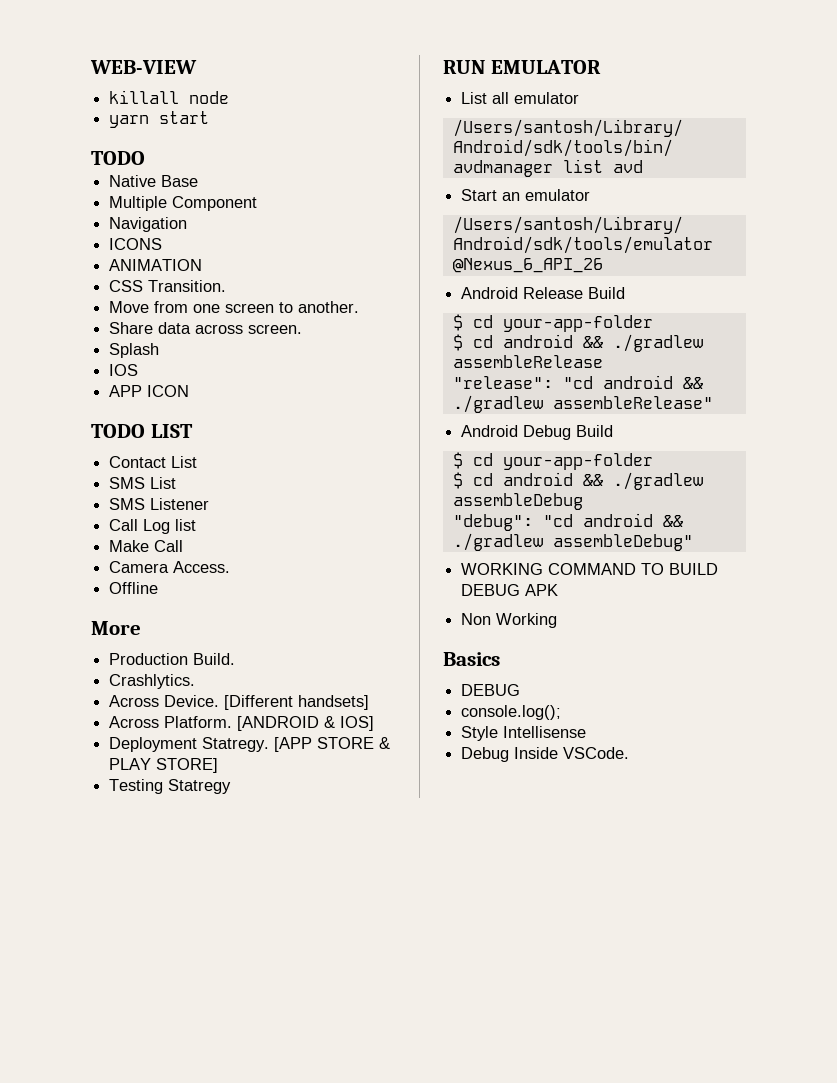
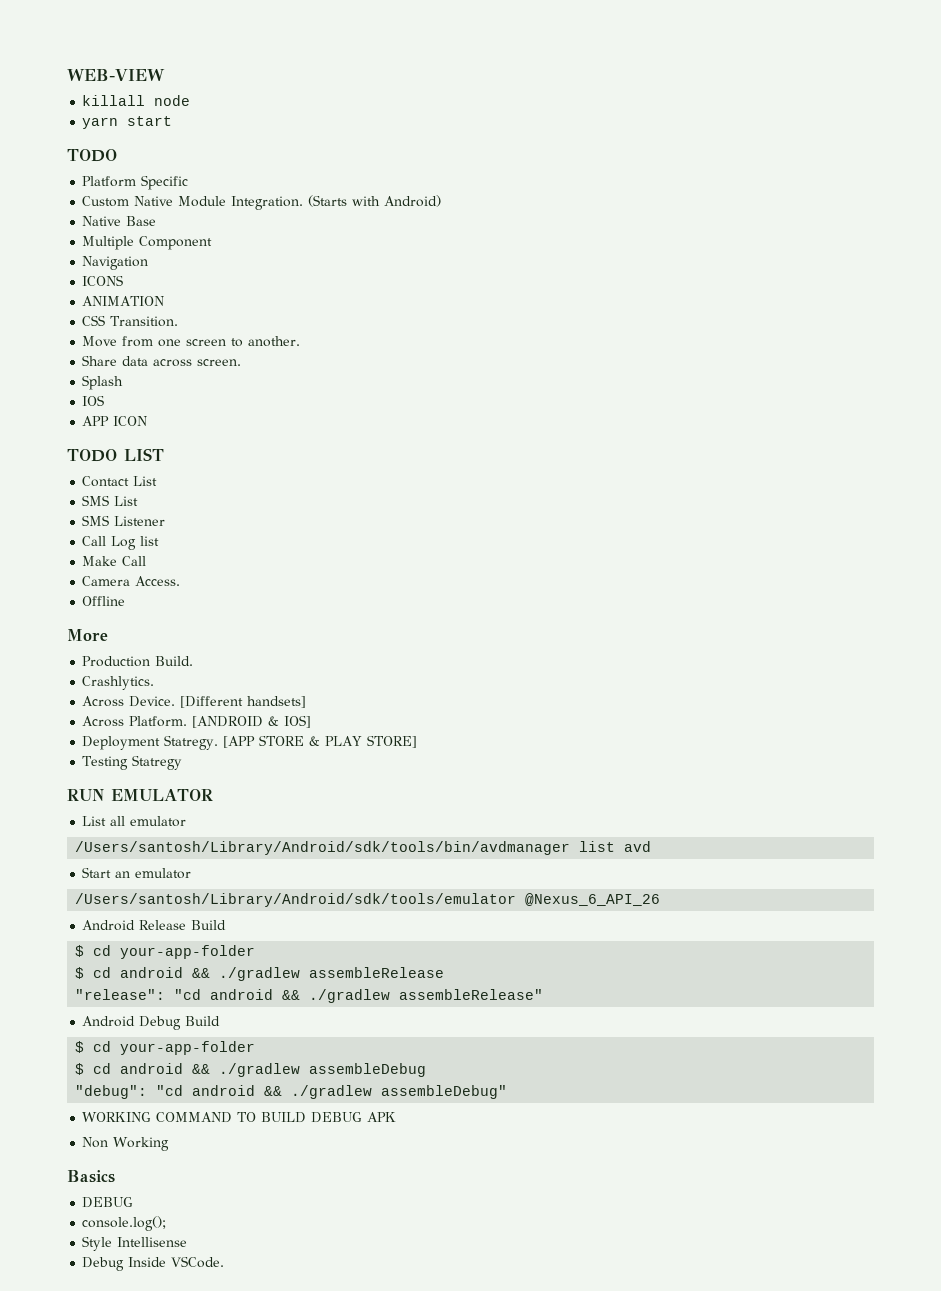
+ Platform Specific
+ Custom Native Module Integration. (Starts with Android)

